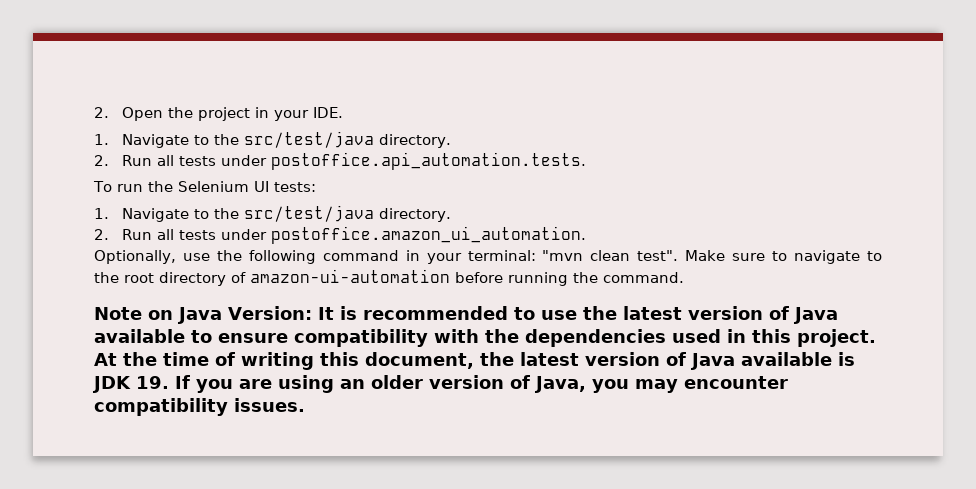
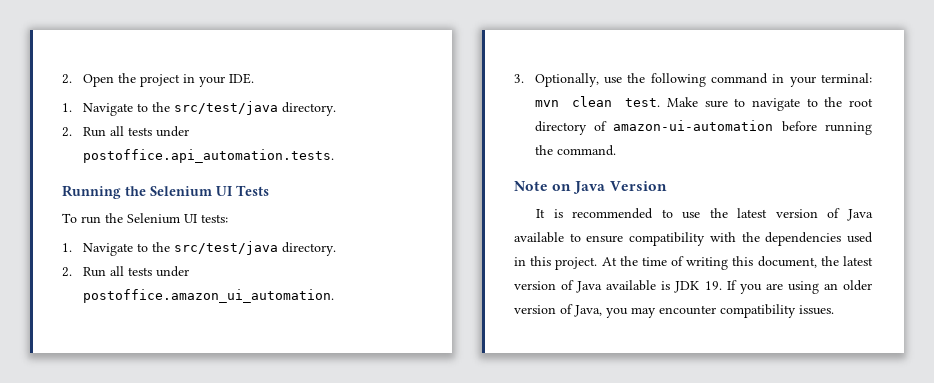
+ Running the Selenium UI Tests
- Optionally, use the following command in your terminal: "mvn clean test".
+ 3. Optionally, use the following command in your terminal: mvn clean test.
- Note on Java Version: It is recommended to use the latest version of Java available to ensure compatibility with the dependencies used in this project.
+ Note on Java Version
+ It is recommended to use the latest version of Java available to ensure compatibility with the dependencies used in this project.

